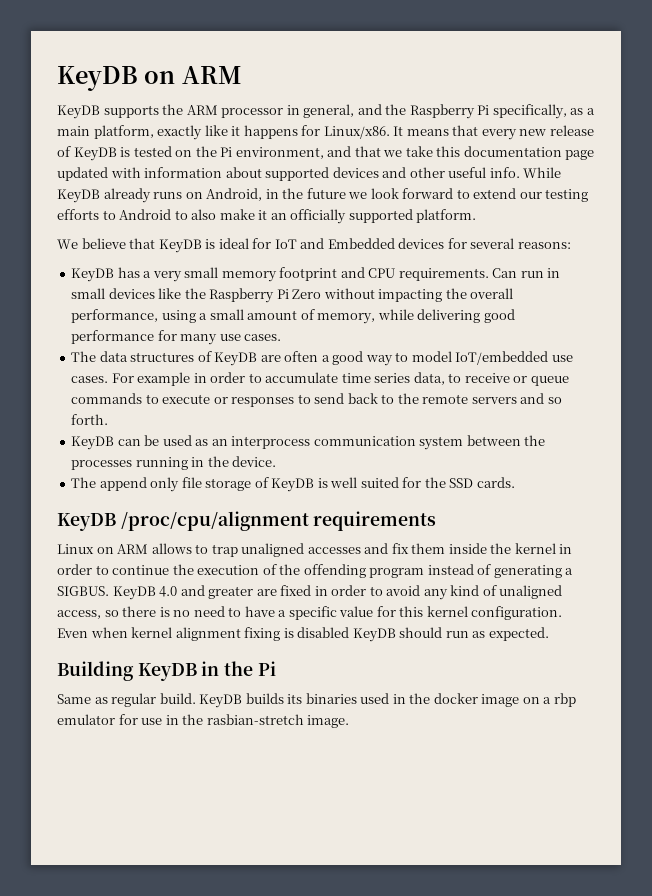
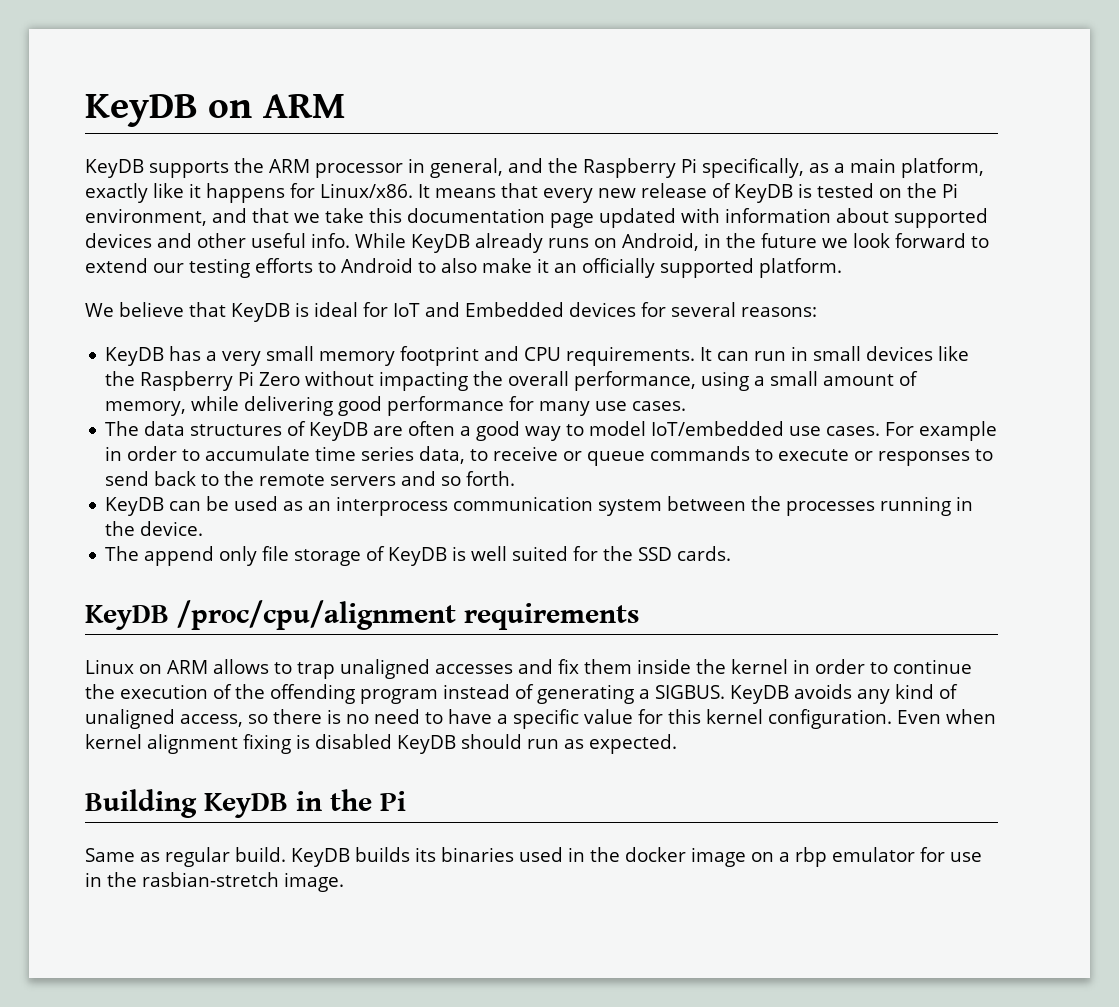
- Can run in small devices like the Raspberry Pi Zero without impacting the overall performance, using a small amount of memory, while delivering good performance for many use cases.
+ It can run in small devices like the Raspberry Pi Zero without impacting the overall performance, using a small amount of memory, while delivering good performance for many use cases.
- KeyDB 4.0 and greater are fixed in order to avoid any kind of unaligned access, so there is no need to have a specific value for this kernel configuration.
+ KeyDB avoids any kind of unaligned access, so there is no need to have a specific value for this kernel configuration.

